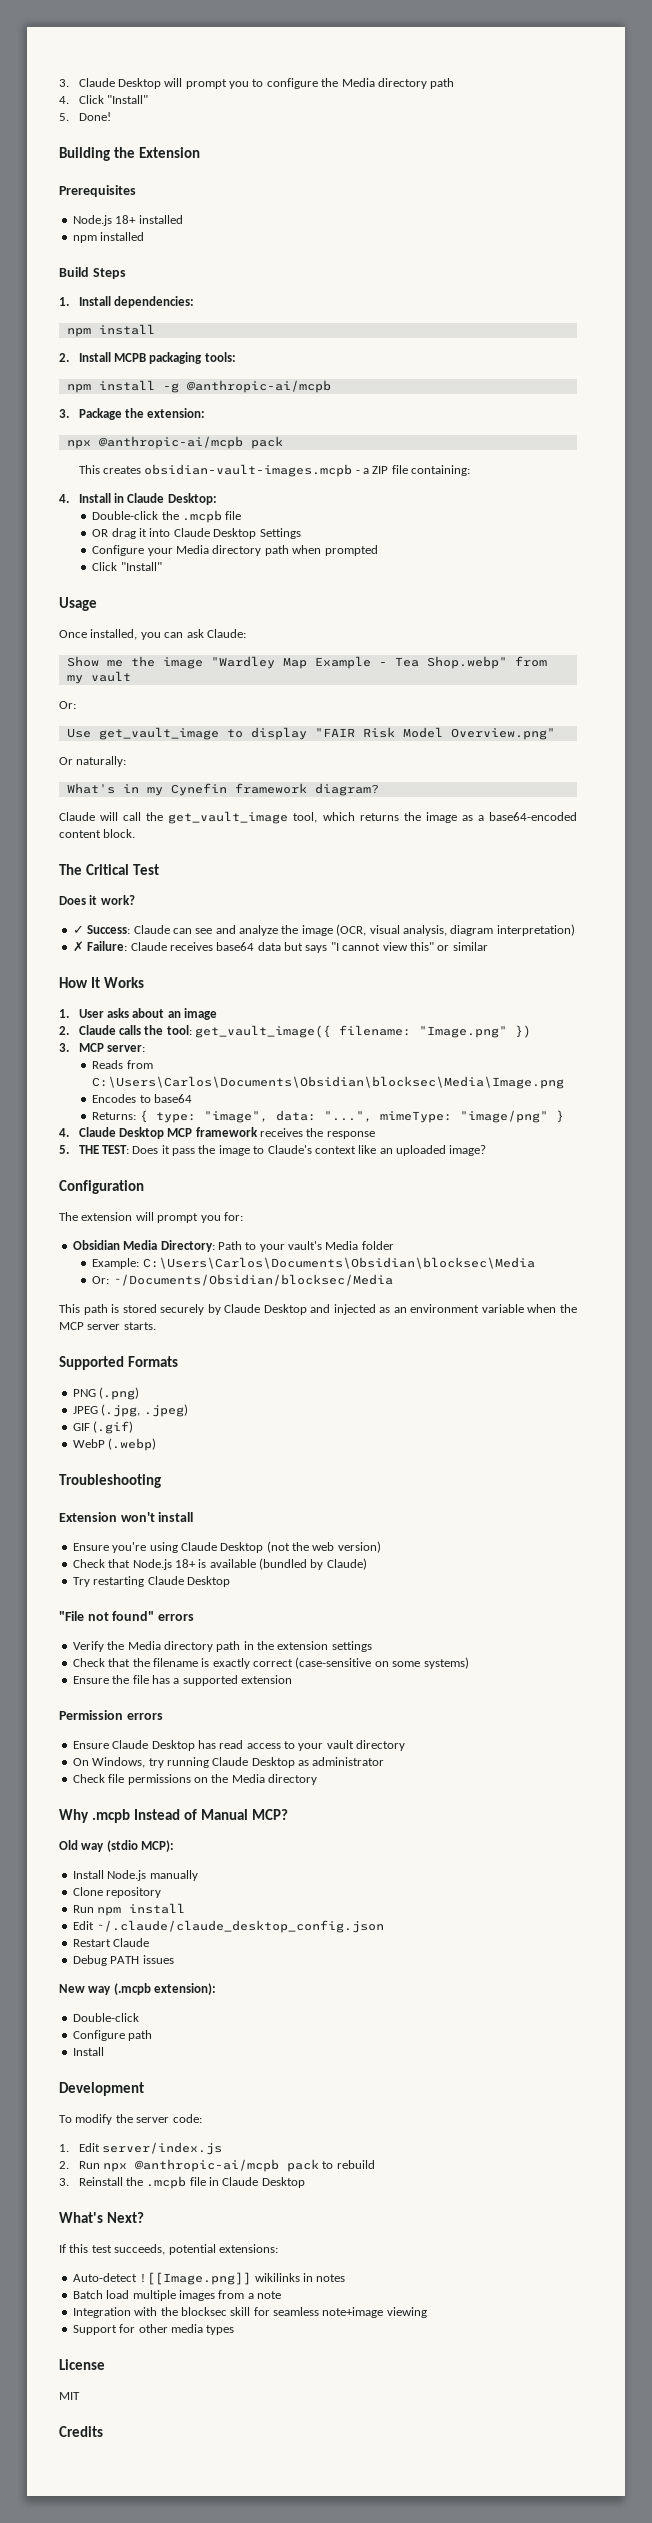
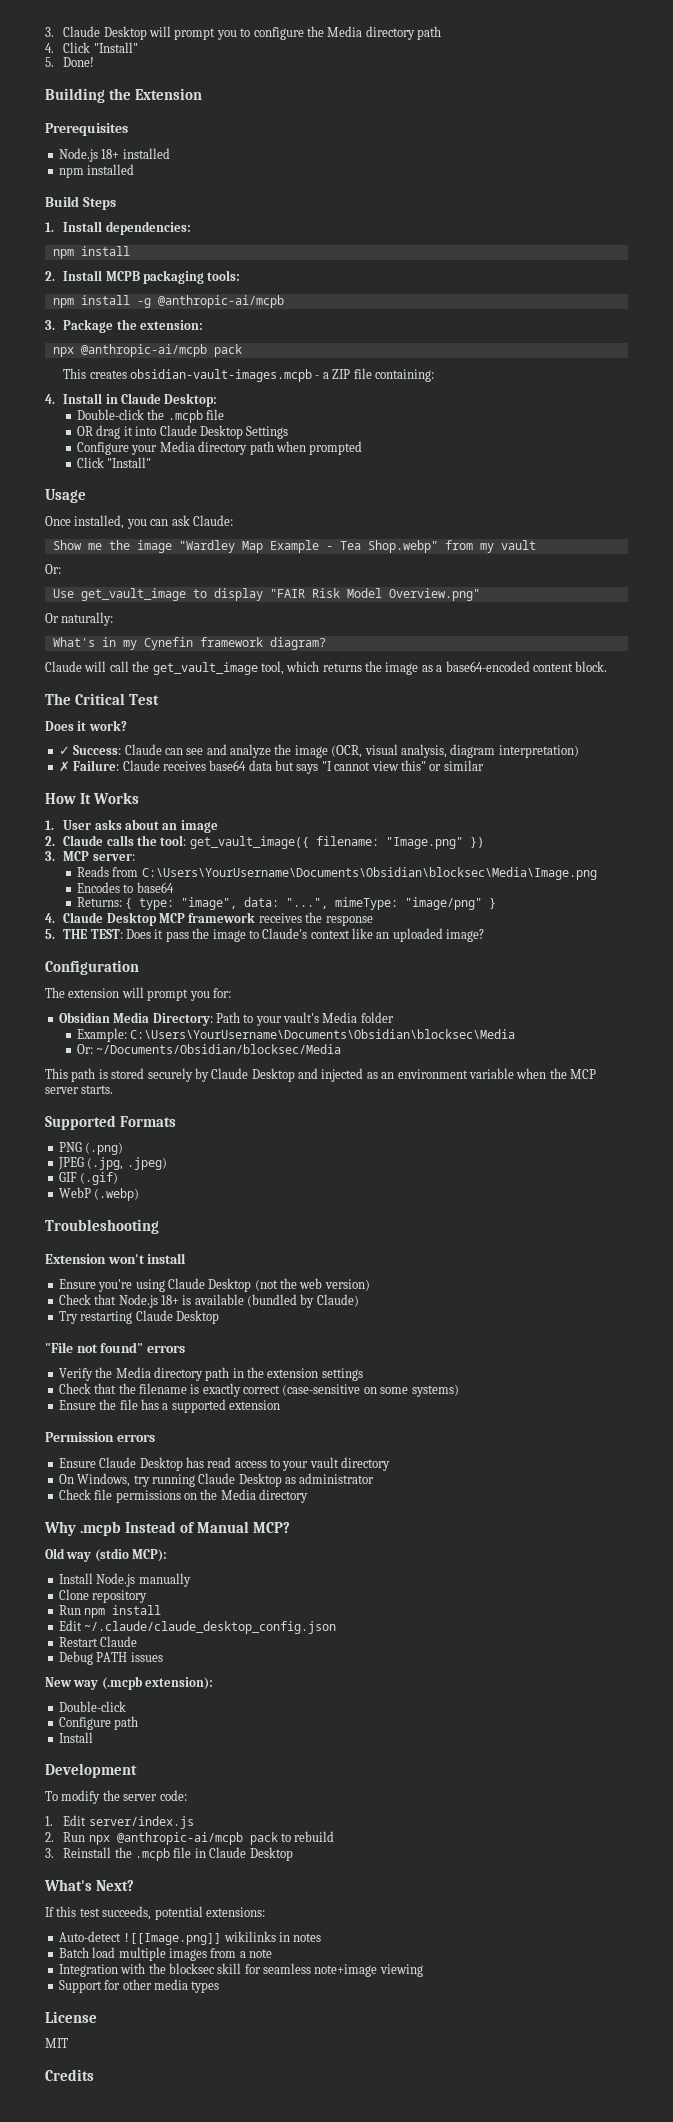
- Reads from C:\Users\Carlos\Documents\Obsidian\blocksec\Media\Image.png
+ Reads from C:\Users\YourUsername\Documents\Obsidian\blocksec\Media\Image.png
- Example: C:\Users\Carlos\Documents\Obsidian\blocksec\Media
+ Example: C:\Users\YourUsername\Documents\Obsidian\blocksec\Media

